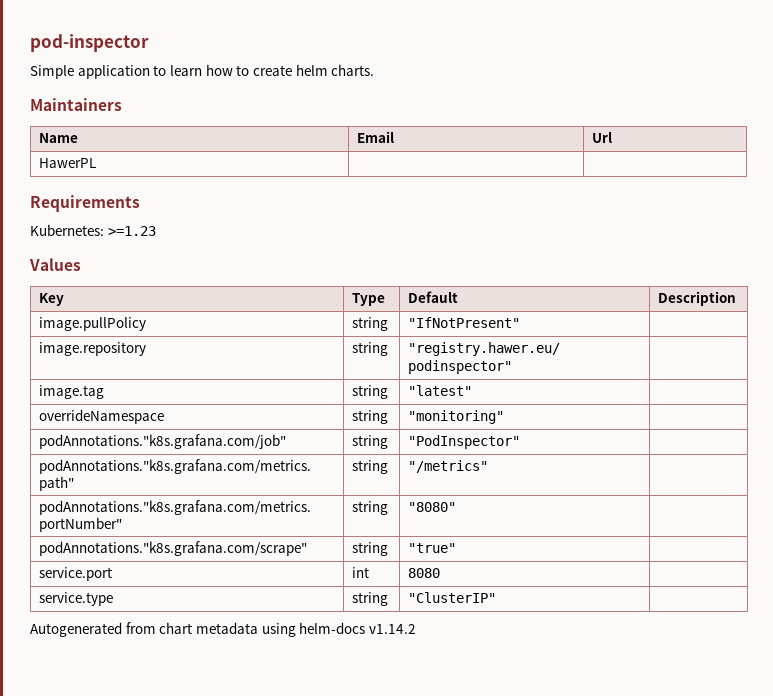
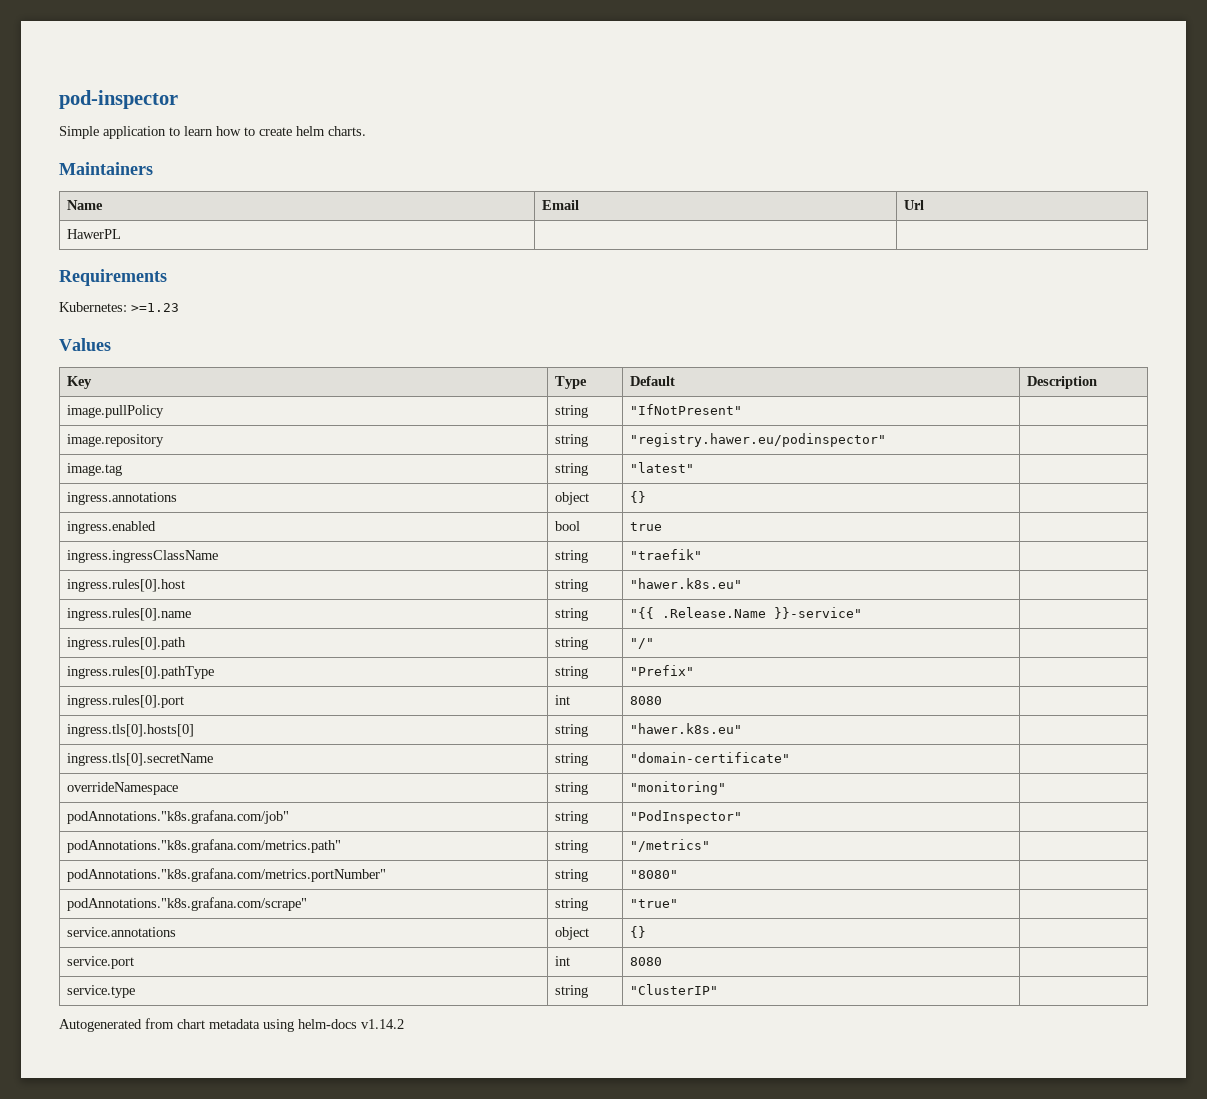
+ ingress.annotations | object | {} |
+ ingress.enabled | bool | true |
+ ingress.ingressClassName | string | "traefik" |
+ ingress.rules[0].host | string | "hawer.k8s.eu" |
+ ingress.rules[0].name | string | "{{ .Release.Name }}-service" |
+ ingress.rules[0].path | string | "/" |
+ ingress.rules[0].pathType | string | "Prefix" |
+ ingress.rules[0].port | int | 8080 |
+ ingress.tls[0].hosts[0] | string | "hawer.k8s.eu" |
+ ingress.tls[0].secretName | string | "domain-certificate" |
+ service.annotations | object | {} |

